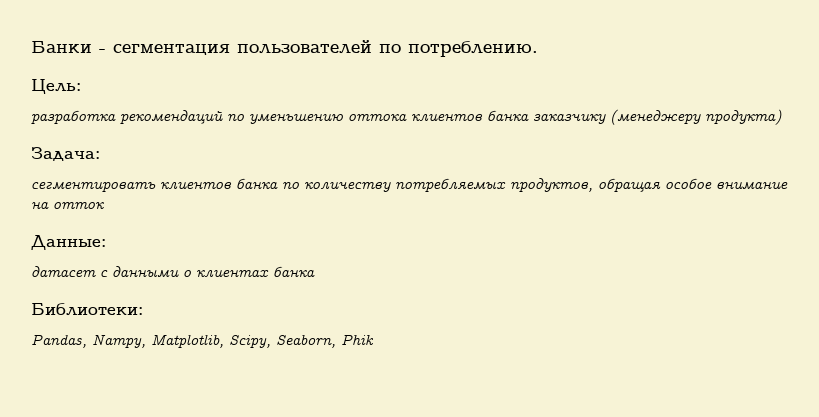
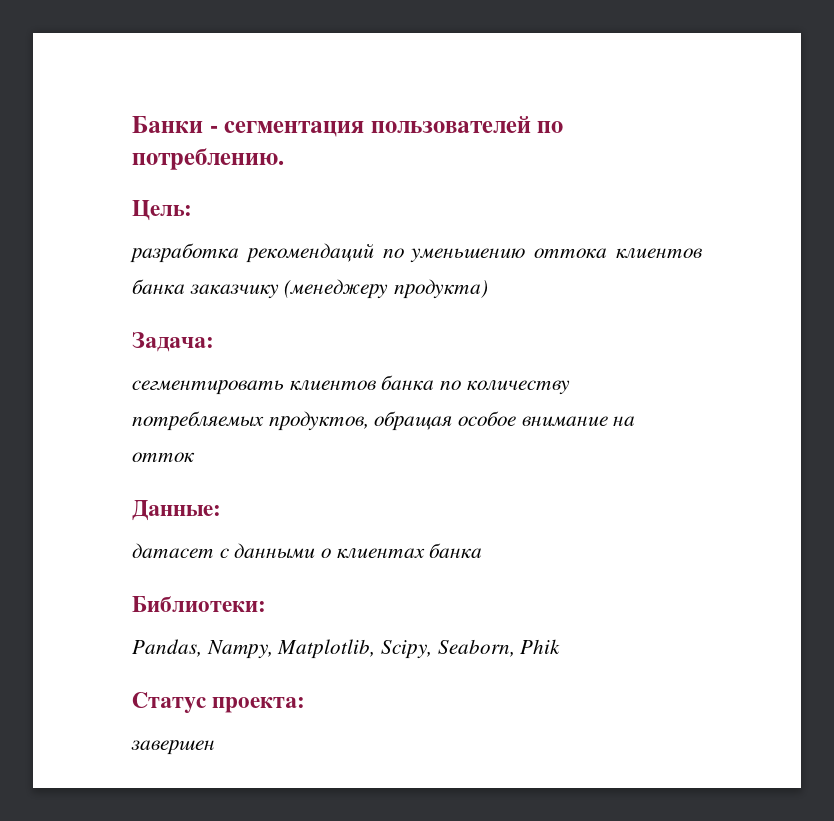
+ Статус проекта:
+ завершен

